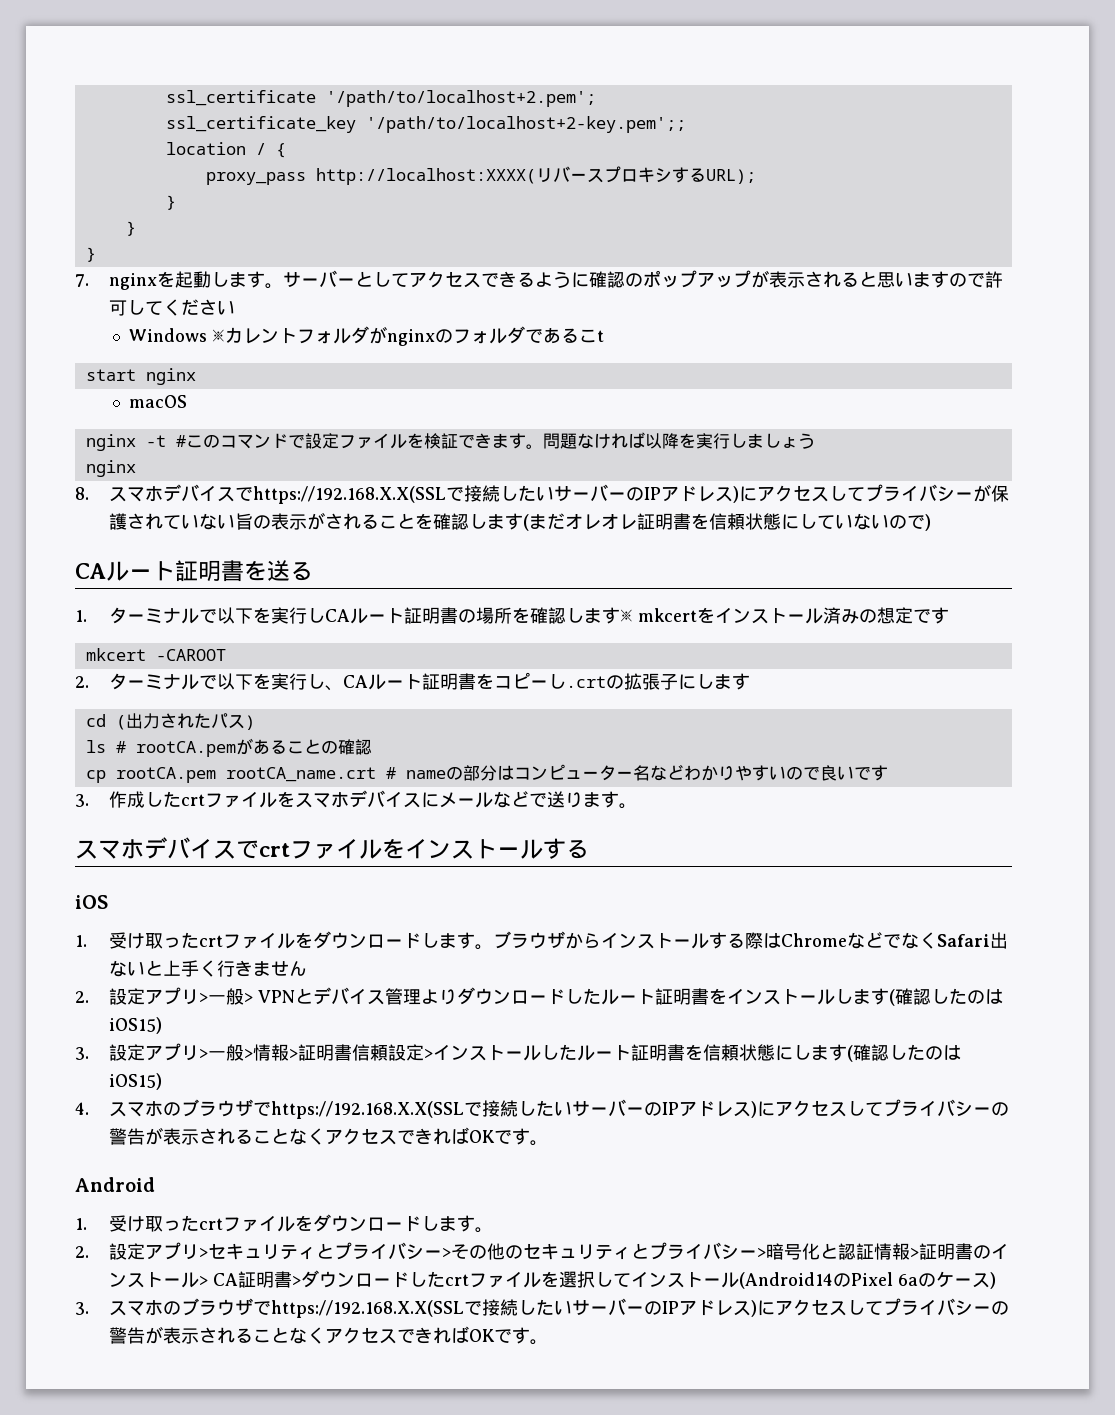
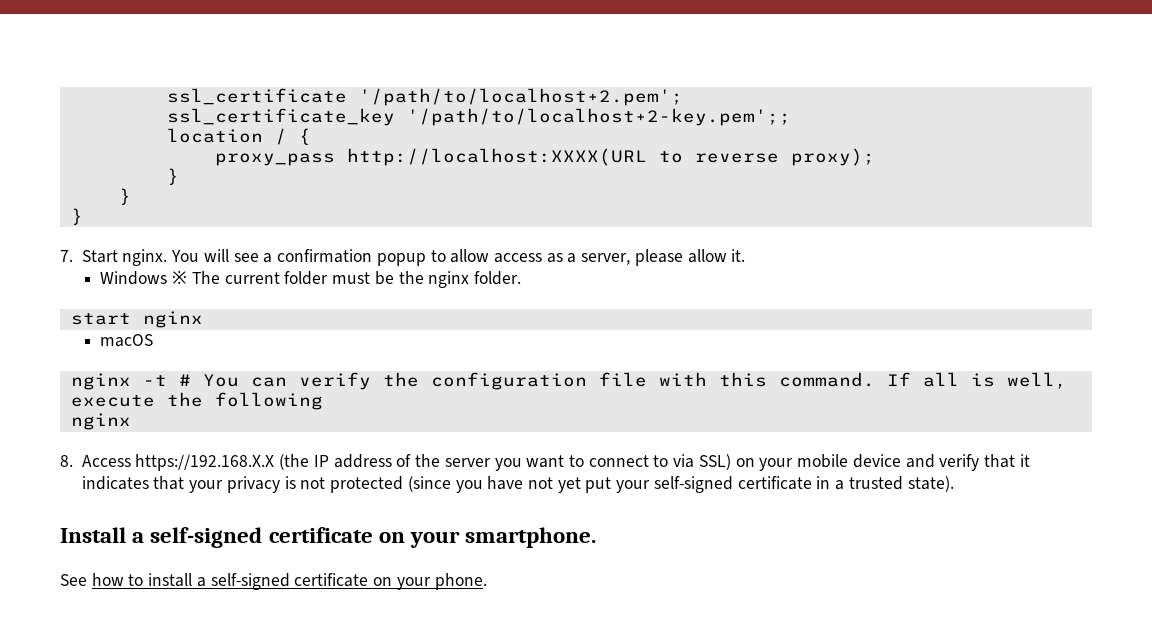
- proxy_pass http://localhost:XXXX(リバースプロキシするURL);
+ proxy_pass http://localhost:XXXX(URL to reverse proxy);
  }
  }
  }
- 7. nginxを起動します。サーバーとしてアクセスできるように確認のポップアップが表示されると思いますので許可してください
- Windows ※カレントフォルダがnginxのフォルダであるこt
+ 7. Start nginx. You will see a confirmation popup to allow access as a server, please allow it.
+ Windows ※ The current folder must be the nginx folder.
- nginx -t #このコマンドで設定ファイルを検証できます。問題なければ以降を実行しましょう
+ nginx -t # You can verify the configuration file with this command. If all is well, execute the following
  nginx
- 8.スマホデバイスでhttps://192.168.X.X(SSLで接続したいサーバーのIPアドレス)にアクセスしてプライバシーが保護されていない旨の表示がされることを確認します(まだオレオレ証明書を信頼状態にしていないので)
- CAルート証明書を送る
- 1.ターミナルで以下を実行しCAルート証明書の場所を確認します※ mkcertをインストール済みの想定です
- mkcert -CAROOT
- 2.ターミナルで以下を実行し、CAルート証明書をコピーし.crtの拡張子にします
- cd (出力されたパス)
- ls # rootCA.pemがあることの確認
- cp rootCA.pem rootCA_name.crt # nameの部分はコンピューター名などわかりやすいので良いです
- 3.作成したcrtファイルをスマホデバイスにメールなどで送ります。
- スマホデバイスでcrtファイルをインストールする
- iOS
- 1.受け取ったcrtファイルをダウンロードします。ブラウザからインストールする際はChromeなどでなくSafari出ないと上手く行きません
- 2.設定アプリ>一般> VPNとデバイス管理よりダウンロードしたルート証明書をインストールします(確認したのはiOS15)
- 3.設定アプリ>一般>情報>証明書信頼設定>インストールしたルート証明書を信頼状態にします(確認したのはiOS15)
- 4.スマホのブラウザでhttps://192.168.X.X(SSLで接続したいサーバーのIPアドレス)にアクセスしてプライバシーの警告が表示されることなくアクセスできればOKです。
- Android
- 1.受け取ったcrtファイルをダウンロードします。
- 2.設定アプリ>セキュリティとプライバシー>その他のセキュリティとプライバシー>暗号化と認証情報>証明書のインストール> CA証明書>ダウンロードしたcrtファイルを選択してインストール(Android14のPixel 6aのケース)
- 3.スマホのブラウザでhttps://192.168.X.X(SSLで接続したいサーバーのIPアドレス)にアクセスしてプライバシーの警告が表示されることなくアクセスできればOKです。
+ 8. Access https://192.168.X.X (the IP address of the server you want to connect to via SSL) on your mobile device and verify that it indicates that your privacy is not protected (since you have not yet put your self-signed certificate in a trusted state).
+ Install a self-signed certificate on your smartphone.
+ See how to install a self-signed certificate on your phone.

